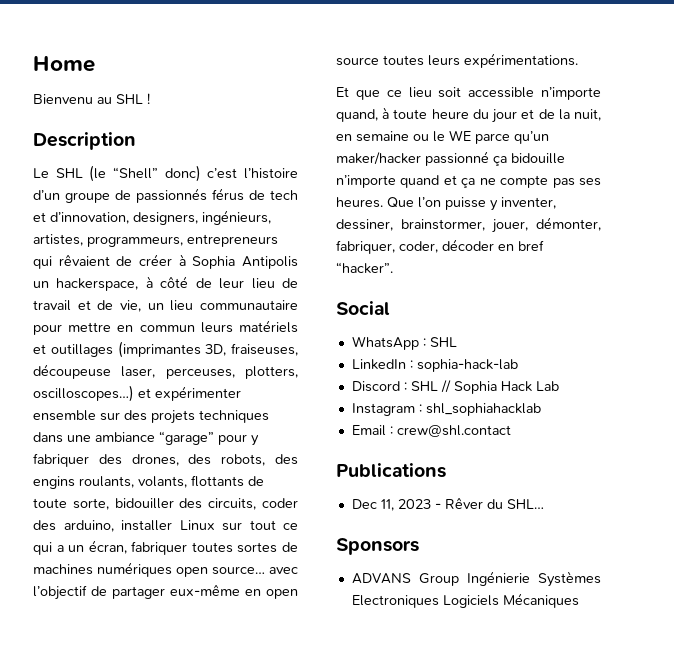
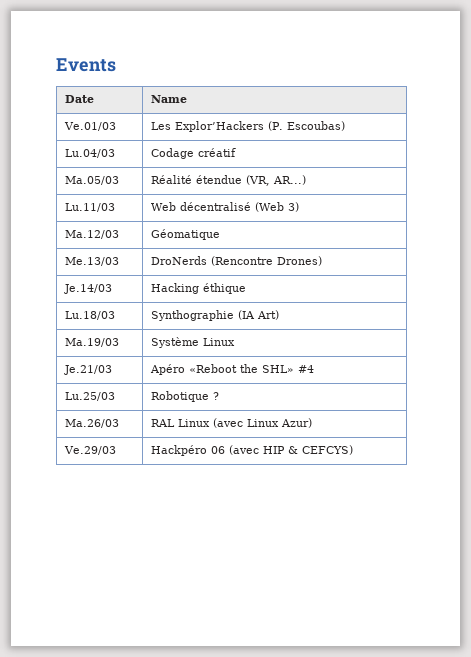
- Home
- Bienvenu au SHL !
- Description
- Le SHL (le “Shell” donc) c’est l’histoire d’un groupe de passionnés férus de tech et d’innovation, designers, ingénieurs, artistes, programmeurs, entrepreneurs qui rêvaient de créer à Sophia Antipolis un hackerspace, à côté de leur lieu de travail et de vie, un lieu communautaire pour mettre en commun leurs matériels et outillages (imprimantes 3D, fraiseuses, découpeuse laser, perceuses, plotters, oscilloscopes…) et expérimenter ensemble sur des projets techniques dans une ambiance “garage” pour y fabriquer des drones, des robots, des engins roulants, volants, flottants de toute sorte, bidouiller des circuits, coder des arduino, installer Linux sur tout ce qui a un écran, fabriquer toutes sortes de machines numériques open source… avec l’objectif de partager eux-même en open source toutes leurs expérimentations.
- Et que ce lieu soit accessible n’importe quand, à toute heure du jour et de la nuit, en semaine ou le WE parce qu’un maker/hacker passionné ça bidouille n’importe quand et ça ne compte pas ses heures. Que l’on puisse y inventer, dessiner, brainstormer, jouer, démonter, fabriquer, coder, décoder en bref “hacker”.
- Social
- WhatsApp : SHL
- LinkedIn : sophia-hack-lab
- Discord : SHL // Sophia Hack Lab
- Instagram : shl_sophiahacklab
- Email : crew@shl.contact
- Publications
- Dec 11, 2023 - Rêver du SHL…
- Sponsors
- ADVANS Group Ingénierie Systèmes Electroniques Logiciels Mécaniques
+ Events
+ Date | Name
+ Ve.01/03 | Les Explor’Hackers (P. Escoubas)
+ Lu.04/03 | Codage créatif
+ Ma.05/03 | Réalité étendue (VR, AR...)
+ Lu.11/03 | Web décentralisé (Web 3)
+ Ma.12/03 | Géomatique
+ Me.13/03 | DroNerds (Rencontre Drones)
+ Je.14/03 | Hacking éthique
+ Lu.18/03 | Synthographie (IA Art)
+ Ma.19/03 | Système Linux
+ Je.21/03 | Apéro «Reboot the SHL» #4
+ Lu.25/03 | Robotique ?
+ Ma.26/03 | RAL Linux (avec Linux Azur)
+ Ve.29/03 | Hackpéro 06 (avec HIP & CEFCYS)

